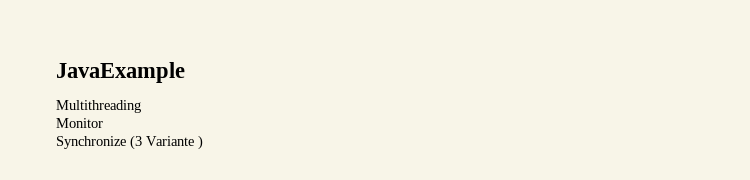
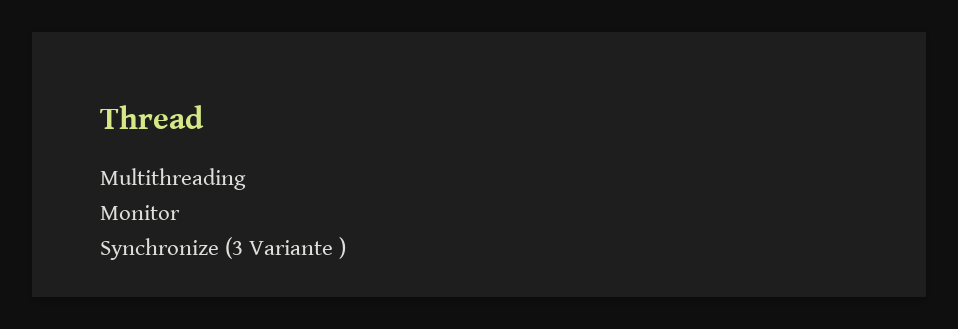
- JavaExample
+ Thread

